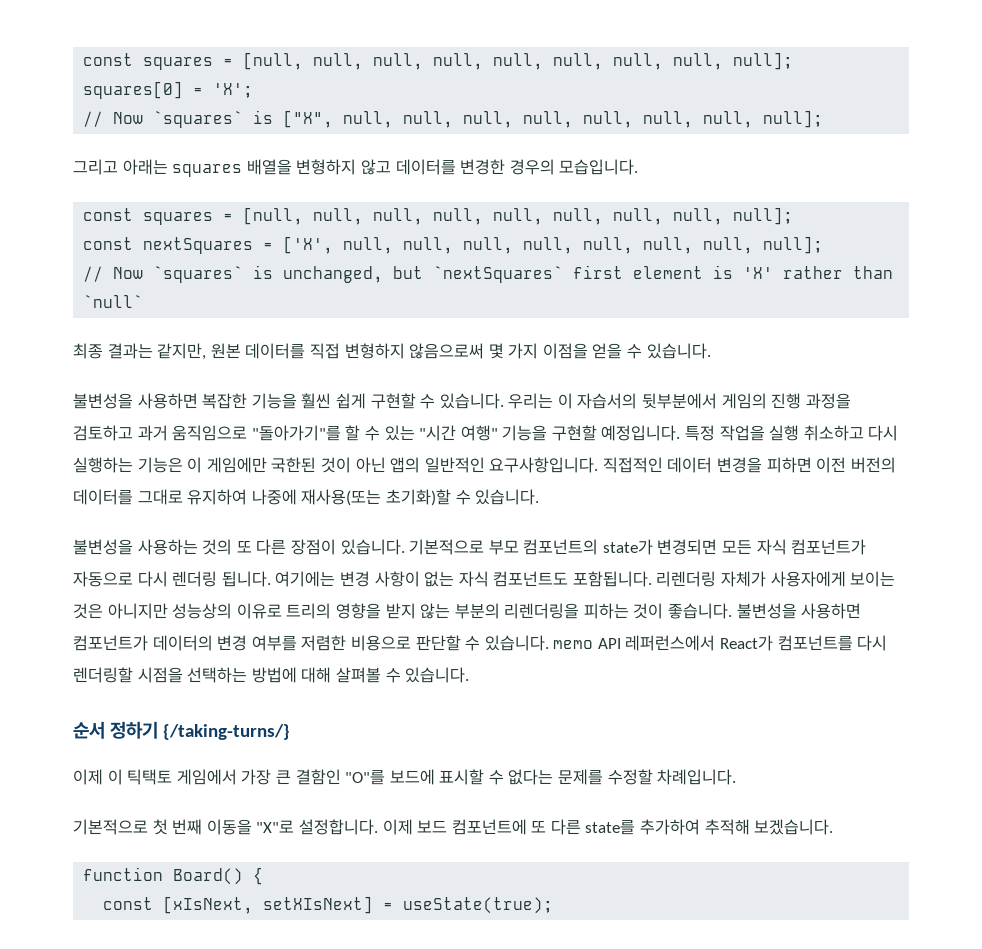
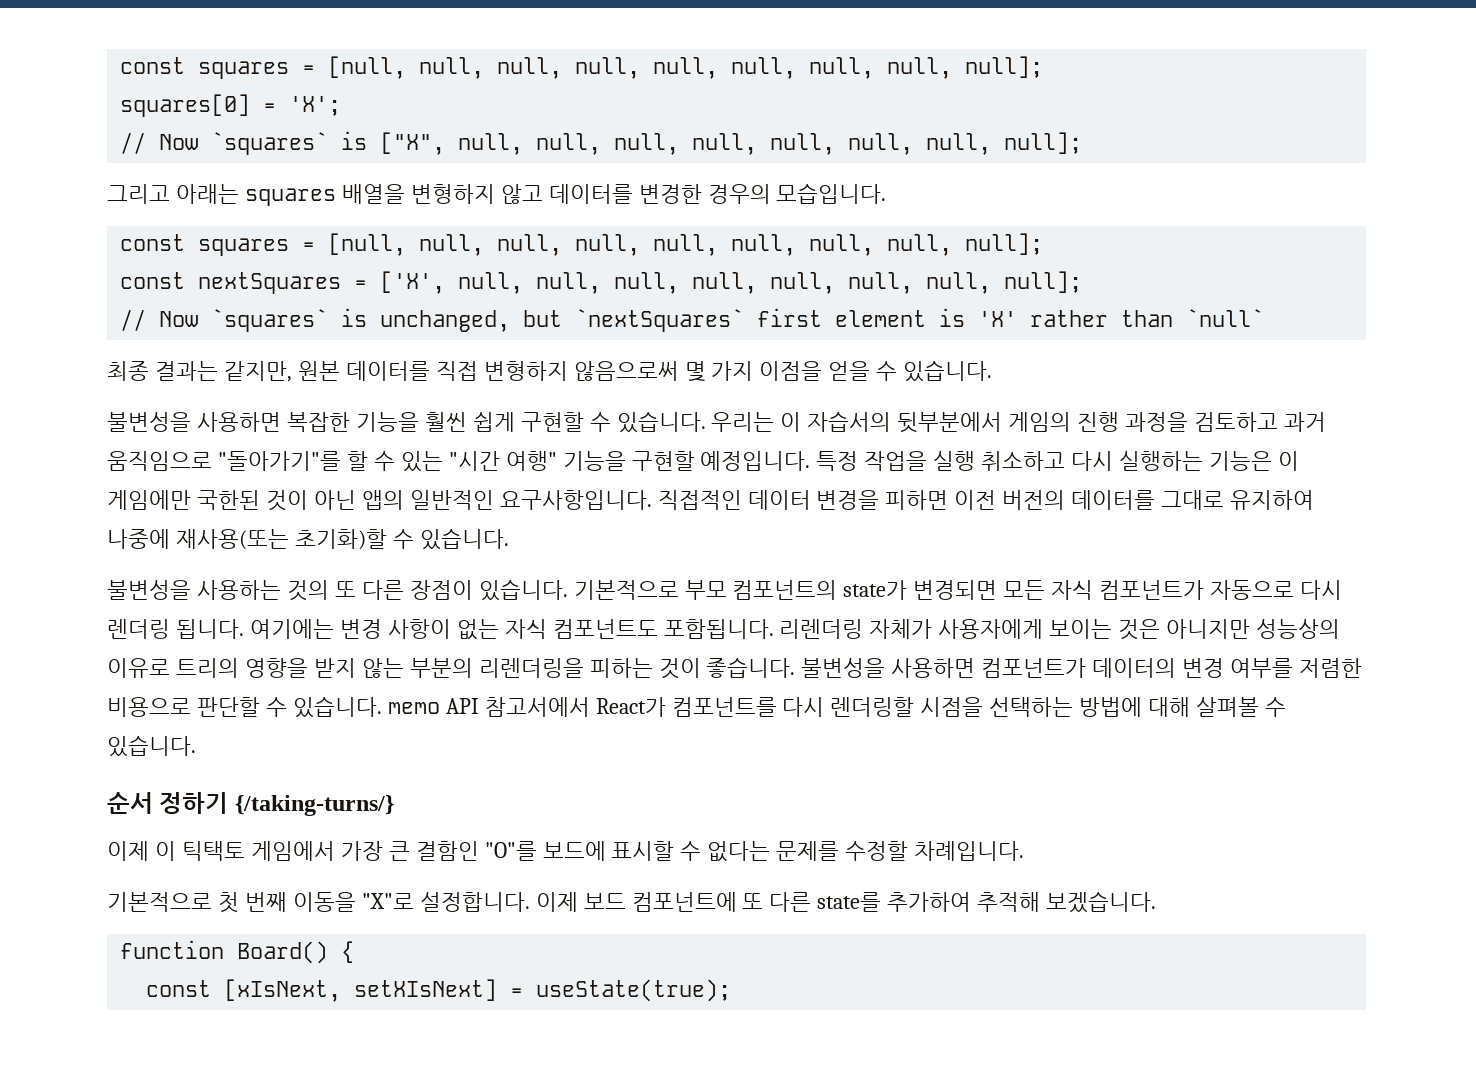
- 불변성을 사용하면 컴포넌트가 데이터의 변경 여부를 저렴한 비용으로 판단할 수 있습니다. memo API 레퍼런스에서 React가 컴포넌트를 다시 렌더링할 시점을 선택하는 방법에 대해 살펴볼 수 있습니다.
+ 불변성을 사용하면 컴포넌트가 데이터의 변경 여부를 저렴한 비용으로 판단할 수 있습니다. memo API 참고서에서 React가 컴포넌트를 다시 렌더링할 시점을 선택하는 방법에 대해 살펴볼 수 있습니다.

